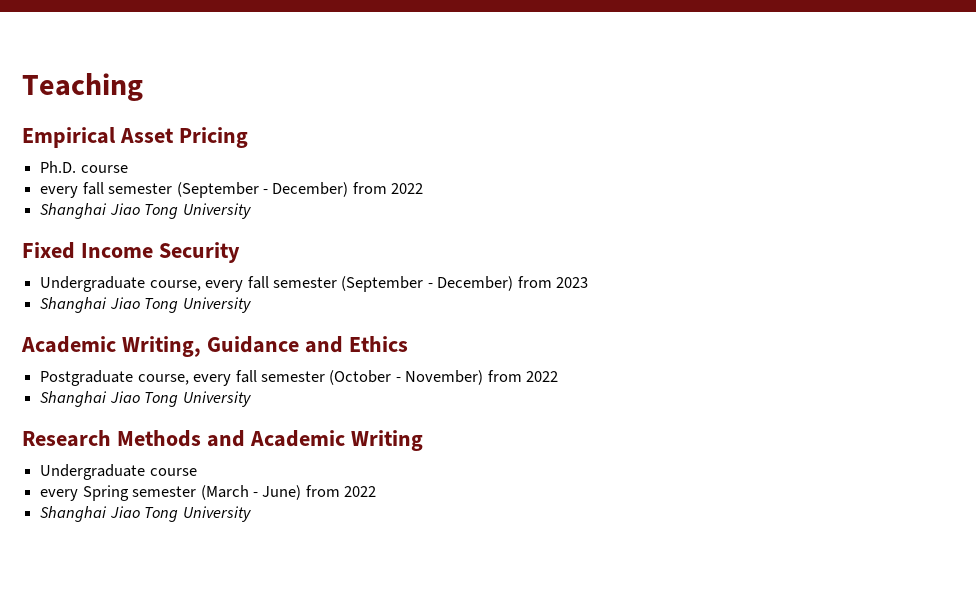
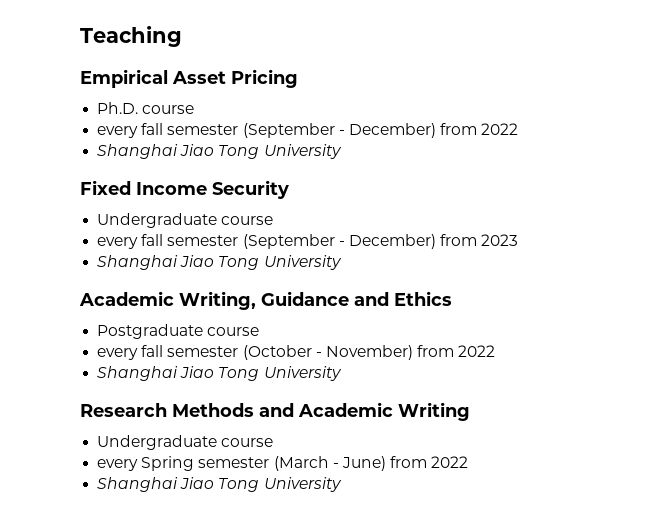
  Fixed Income Security
- Undergraduate course, every fall semester (September - December) from 2023
+ Undergraduate course
+ every fall semester (September - December) from 2023
- Postgraduate course, every fall semester (October - November) from 2022
+ Postgraduate course
+ every fall semester (October - November) from 2022

